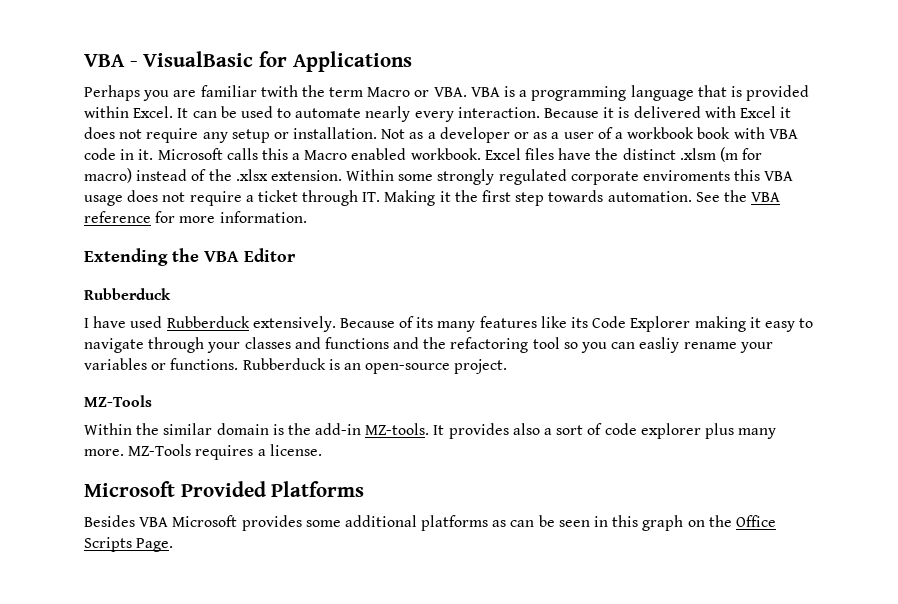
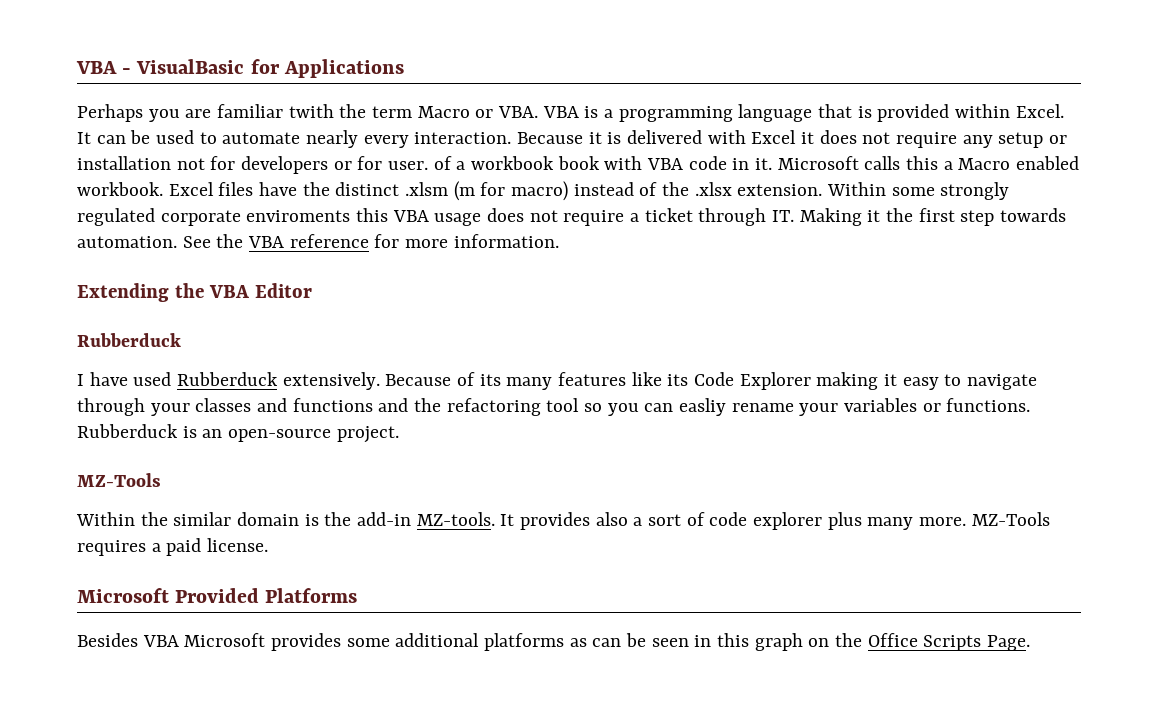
- Because it is delivered with Excel it does not require any setup or installation. Not as a developer or as a user of a workbook book with VBA code in it.
+ Because it is delivered with Excel it does not require any setup or installation not for developers or for user. of a workbook book with VBA code in it.
- MZ-Tools requires a license.
+ MZ-Tools requires a paid license.

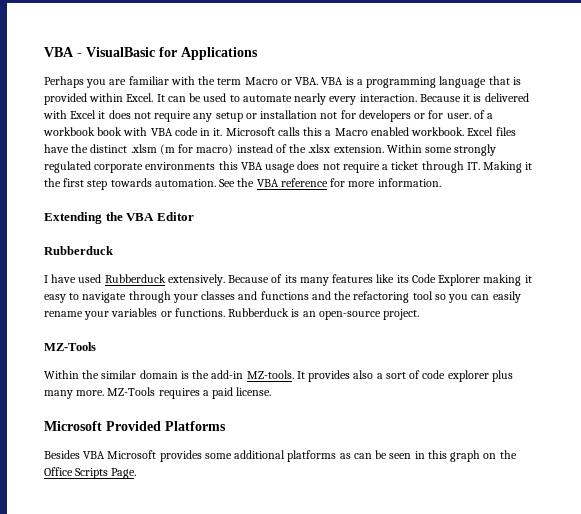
- Perhaps you are familiar twith the term Macro or VBA. VBA is a programming language that is provided within Excel.
+ Perhaps you are familiar with the term Macro or VBA. VBA is a programming language that is provided within Excel.
- Within some strongly regulated corporate enviroments this VBA usage does not require a ticket through IT. Making it the first step towards automation.
+ Within some strongly regulated corporate environments this VBA usage does not require a ticket through IT. Making it the first step towards automation.
- Because of its many features like its Code Explorer making it easy to navigate through your classes and functions and the refactoring tool so you can easliy rename your variables or functions.
+ Because of its many features like its Code Explorer making it easy to navigate through your classes and functions and the refactoring tool so you can easily rename your variables or functions.

